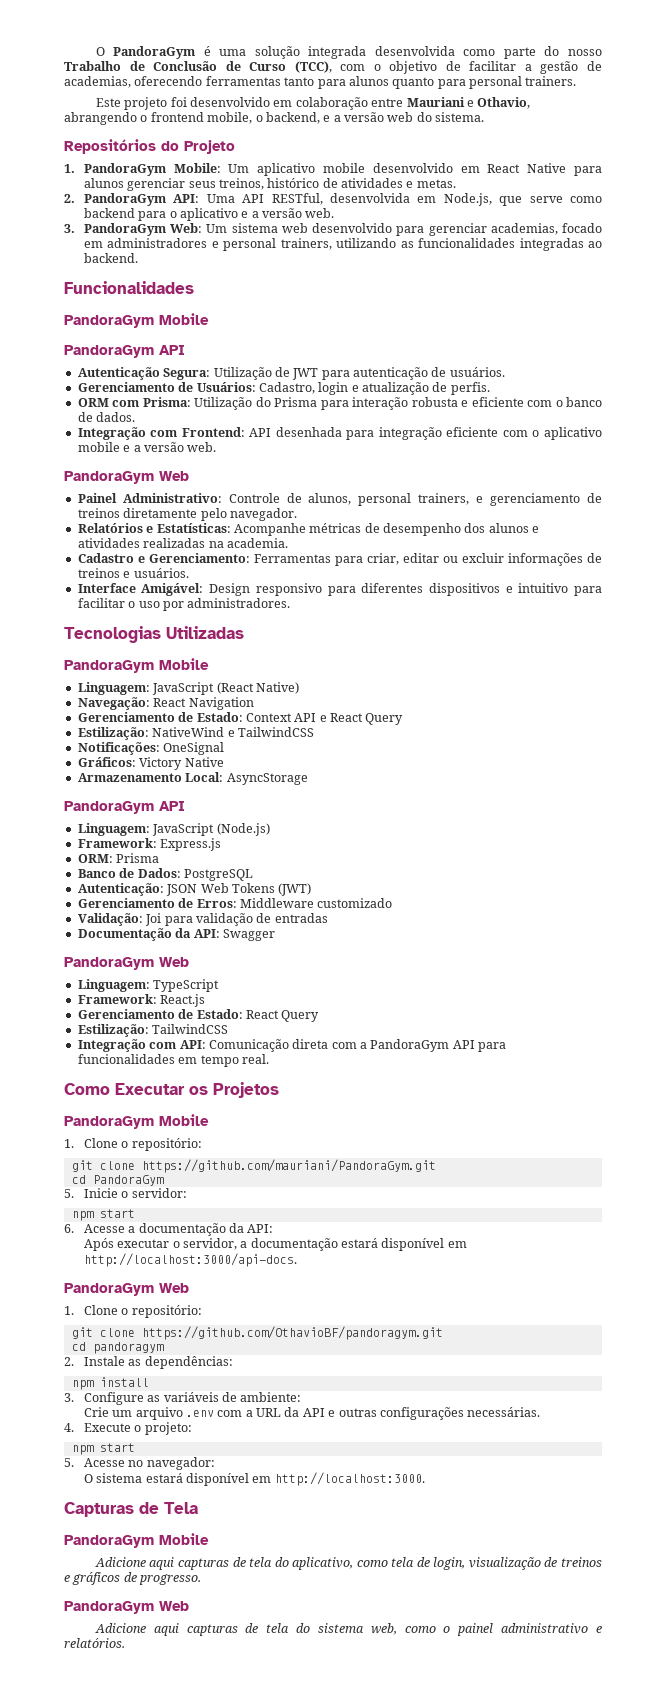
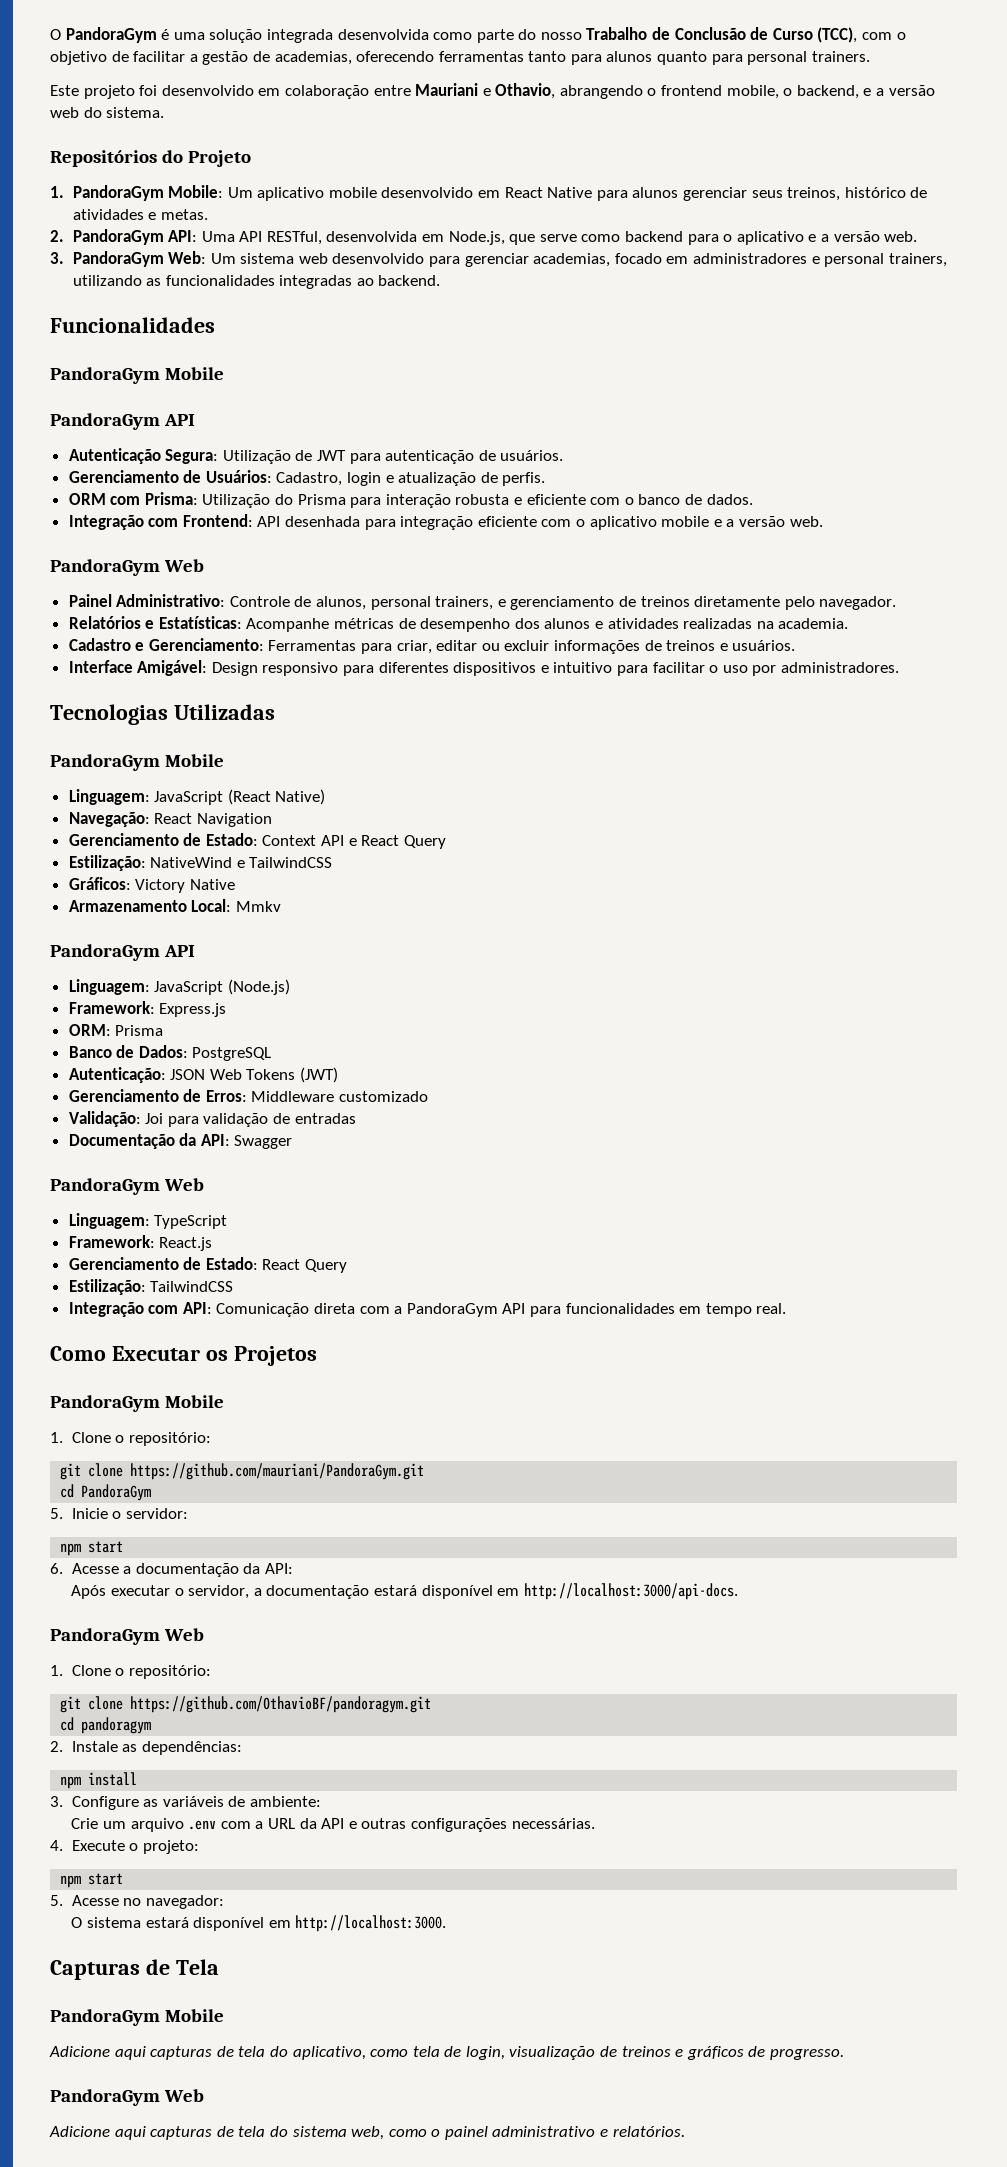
- Notificações: OneSignal
- Armazenamento Local: AsyncStorage
+ Armazenamento Local: Mmkv

